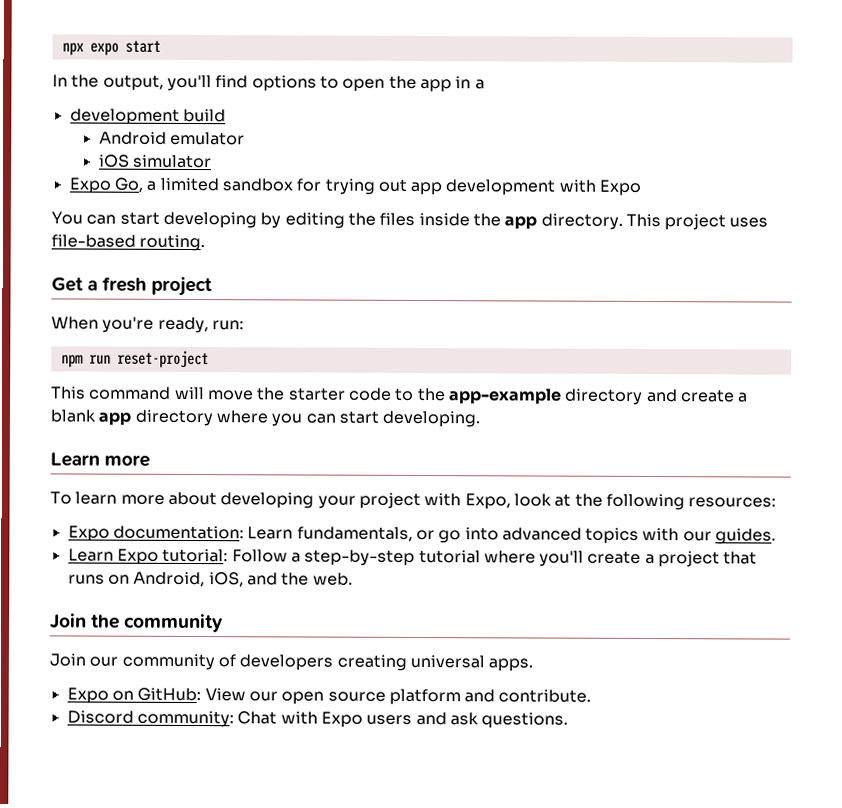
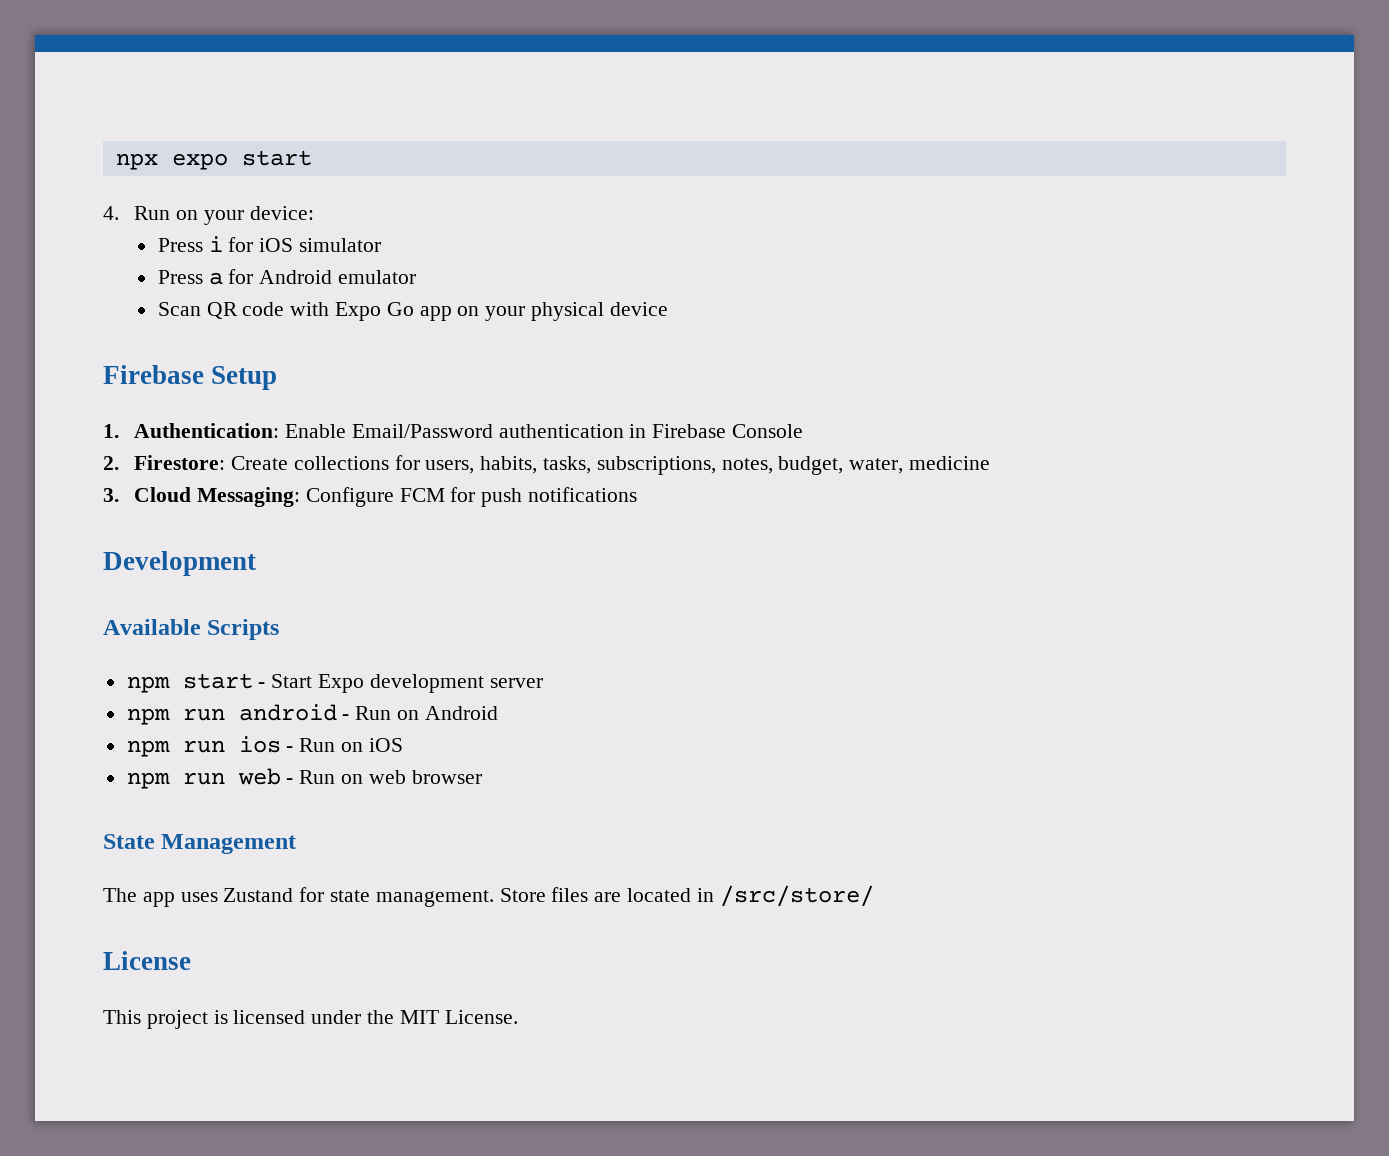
- In the output, you'll find options to open the app in a
- development build
- Android emulator
+ 4. Run on your device:
+ Press i for iOS simulator
+ Press a for Android emulator
- iOS simulator
- Expo Go, a limited sandbox for trying out app development with Expo
- You can start developing by editing the files inside the app directory. This project uses file-based routing.
- Get a fresh project
- When you're ready, run:
- npm run reset-project
- This command will move the starter code to the app-example directory and create a blank app directory where you can start developing.
- Learn more
- To learn more about developing your project with Expo, look at the following resources:
- Expo documentation: Learn fundamentals, or go into advanced topics with our guides.
- Learn Expo tutorial: Follow a step-by-step tutorial where you'll create a project that runs on Android, iOS, and the web.
- Join the community
- Join our community of developers creating universal apps.
- Expo on GitHub: View our open source platform and contribute.
- Discord community: Chat with Expo users and ask questions.
+ Scan QR code with Expo Go app on your physical device
+ Firebase Setup
+ 1. Authentication: Enable Email/Password authentication in Firebase Console
+ 2. Firestore: Create collections for users, habits, tasks, subscriptions, notes, budget, water, medicine
+ 3. Cloud Messaging: Configure FCM for push notifications
+ Development
+ Available Scripts
+ npm start - Start Expo development server
+ npm run android - Run on Android
+ npm run ios - Run on iOS
+ npm run web - Run on web browser
+ State Management
+ The app uses Zustand for state management. Store files are located in /src/store/
+ License
+ This project is licensed under the MIT License.

